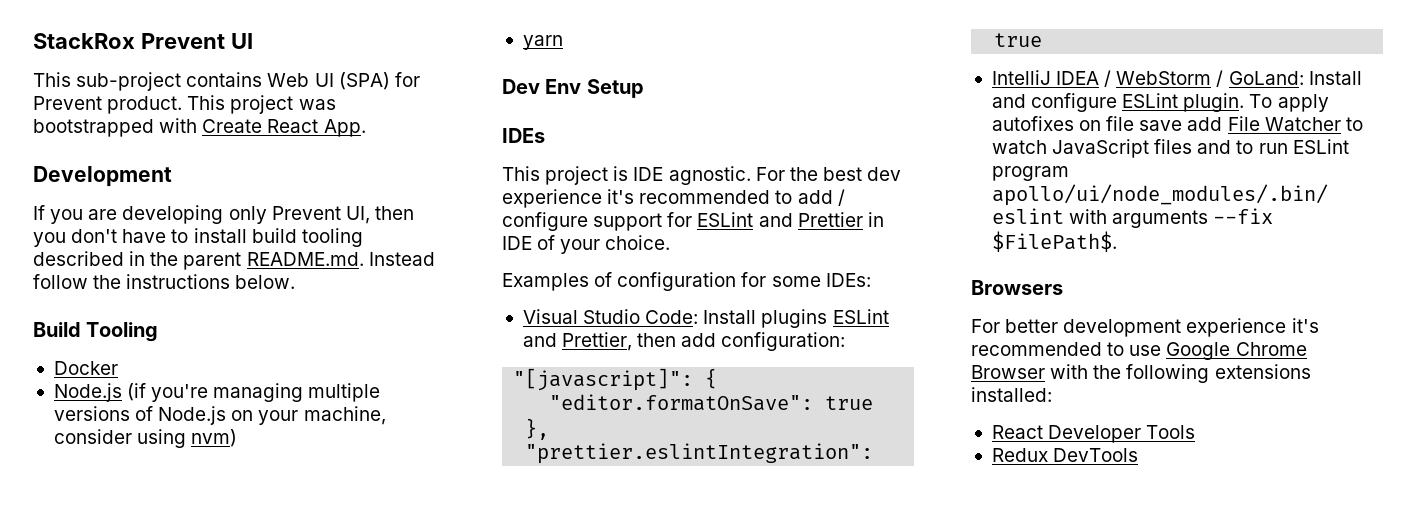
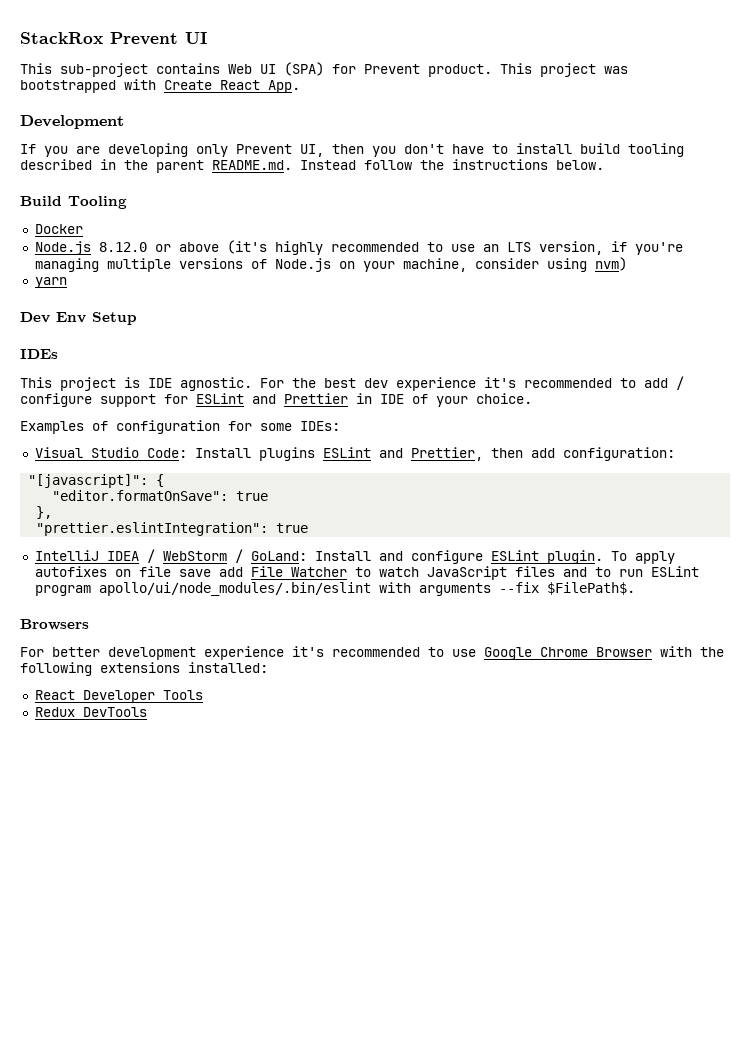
- Node.js (if you're managing multiple versions of Node.js on your machine, consider using nvm)
+ Node.js 8.12.0 or above (it's highly recommended to use an LTS version, if you're managing multiple versions of Node.js on your machine, consider using nvm)

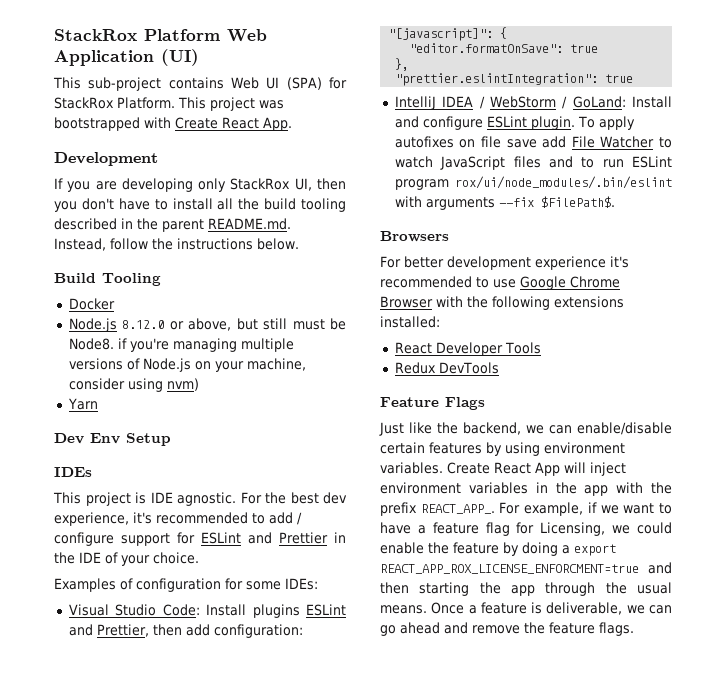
- StackRox Prevent UI
+ StackRox Platform Web Application (UI)
- This sub-project contains Web UI (SPA) for Prevent product.
+ This sub-project contains Web UI (SPA) for StackRox Platform.
- If you are developing only Prevent UI, then you don't have to install build tooling described in the parent README.md. Instead follow the instructions below.
+ If you are developing only StackRox UI, then you don't have to install all the build tooling described in the parent README.md. Instead, follow the instructions below.
- Node.js 8.12.0 or above (it's highly recommended to use an LTS version, if you're managing multiple versions of Node.js on your machine, consider using nvm)
+ Node.js 8.12.0 or above, but still must be Node8. if you're managing multiple versions of Node.js on your machine, consider using nvm)
- yarn
+ Yarn
- For the best dev experience it's recommended to add / configure support for ESLint and Prettier in IDE of your choice.
+ For the best dev experience, it's recommended to add / configure support for ESLint and Prettier in the IDE of your choice.
- To apply autofixes on file save add File Watcher to watch JavaScript files and to run ESLint program apollo/ui/node_modules/.bin/eslint with arguments --fix $FilePath$.
+ To apply autofixes on file save add File Watcher to watch JavaScript files and to run ESLint program rox/ui/node_modules/.bin/eslint with arguments --fix $FilePath$.
+ Feature Flags
+ Just like the backend, we can enable/disable certain features by using environment variables. Create React App will inject environment variables in the app with the prefix REACT_APP_. For example, if we want to have a feature flag for Licensing, we could enable the feature by doing a export REACT_APP_ROX_LICENSE_ENFORCMENT=true and then starting the app through the usual means. Once a feature is deliverable, we can go ahead and remove the feature flags.

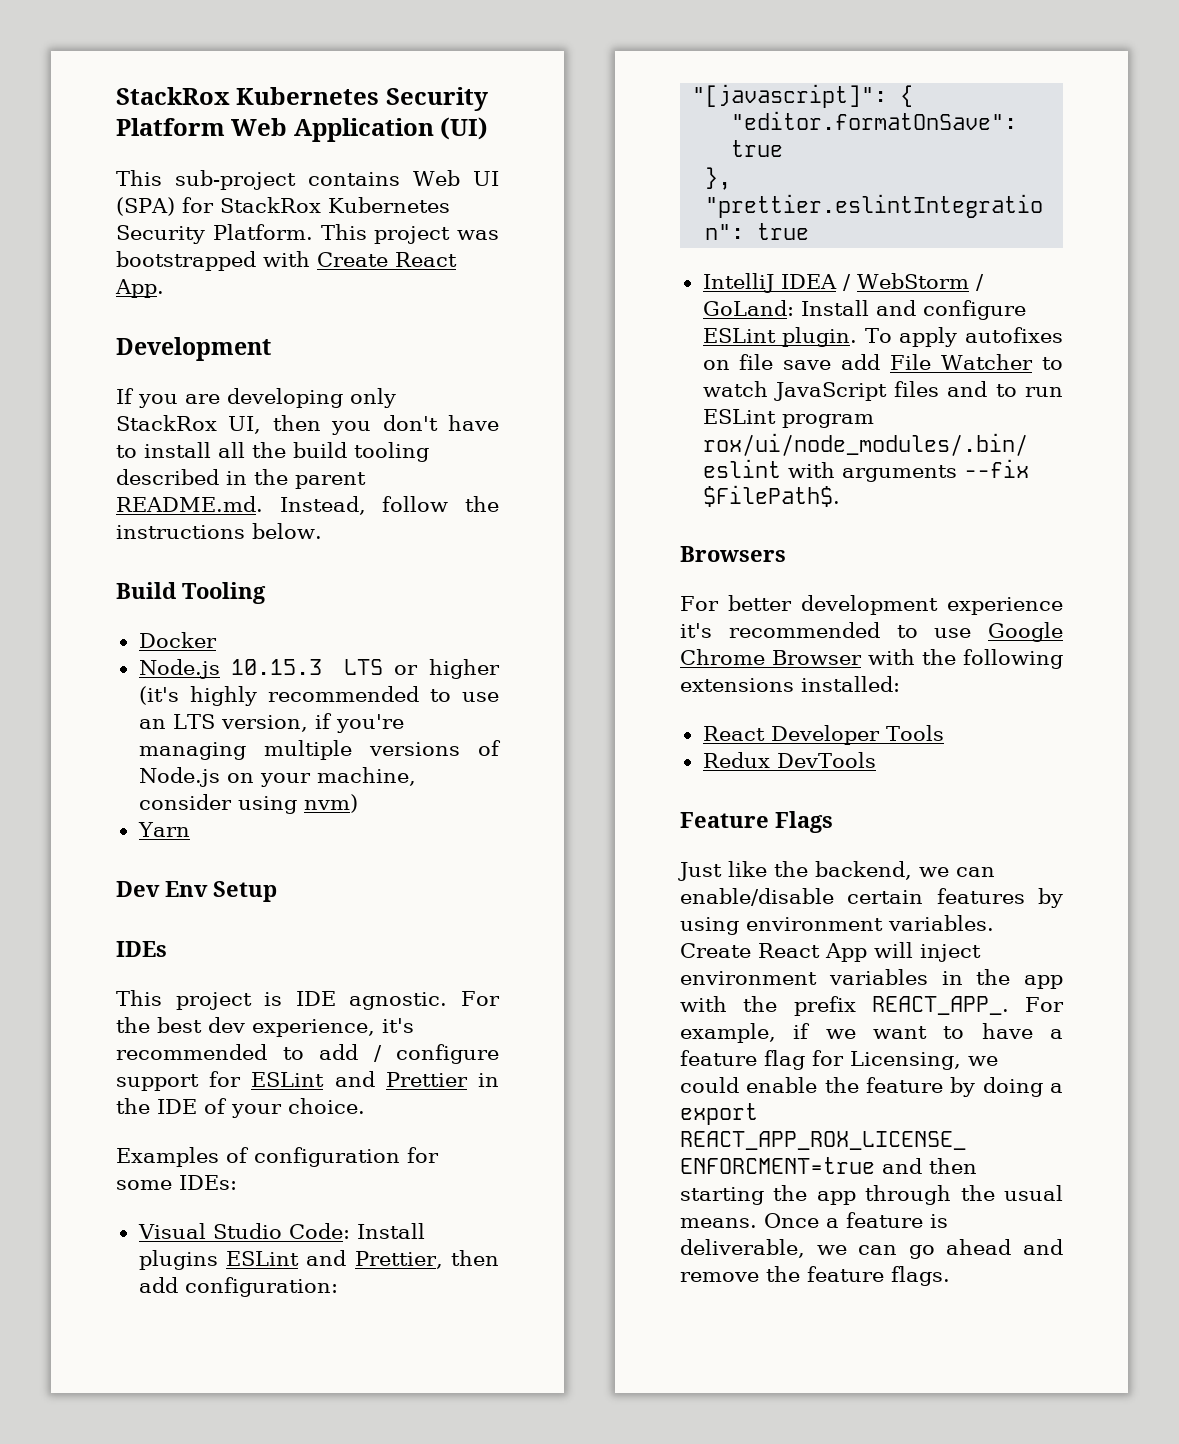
- StackRox Platform Web Application (UI)
+ StackRox Kubernetes Security Platform Web Application (UI)
- This sub-project contains Web UI (SPA) for StackRox Platform.
+ This sub-project contains Web UI (SPA) for StackRox Kubernetes Security Platform.
- Node.js 8.12.0 or above, but still must be Node8. if you're managing multiple versions of Node.js on your machine, consider using nvm)
+ Node.js 10.15.3 LTS or higher (it's highly recommended to use an LTS version, if you're managing multiple versions of Node.js on your machine, consider using nvm)

